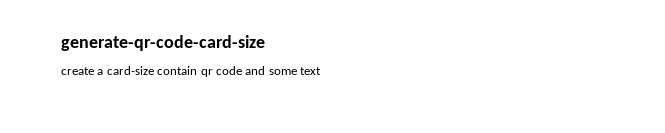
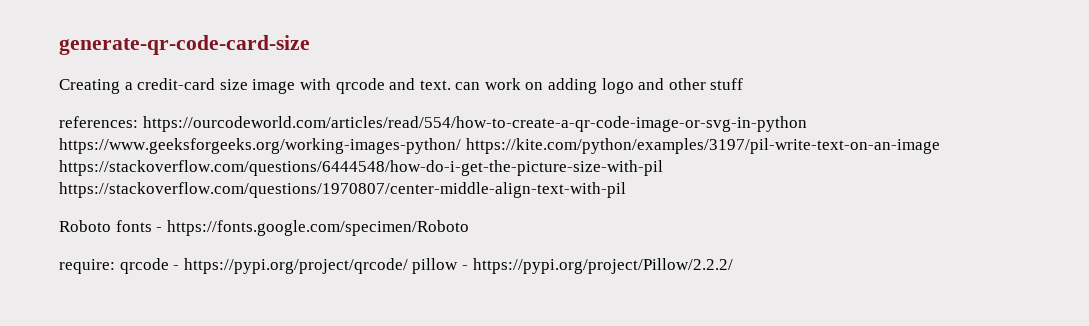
- create a card-size contain qr code and some text
+ Creating a credit-card size image with qrcode and text. can work on adding logo and other stuff
+ references: https://ourcodeworld.com/articles/read/554/how-to-create-a-qr-code-image-or-svg-in-python https://www.geeksforgeeks.org/working-images-python/ https://kite.com/python/examples/3197/pil-write-text-on-an-image https://stackoverflow.com/questions/6444548/how-do-i-get-the-picture-size-with-pil https://stackoverflow.com/questions/1970807/center-middle-align-text-with-pil
+ Roboto fonts - https://fonts.google.com/specimen/Roboto
+ require: qrcode - https://pypi.org/project/qrcode/ pillow - https://pypi.org/project/Pillow/2.2.2/

